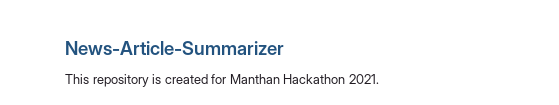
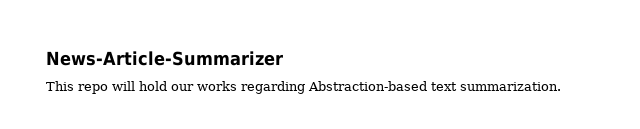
- This repository is created for Manthan Hackathon 2021.
+ This repo will hold our works regarding Abstraction-based text summarization.

